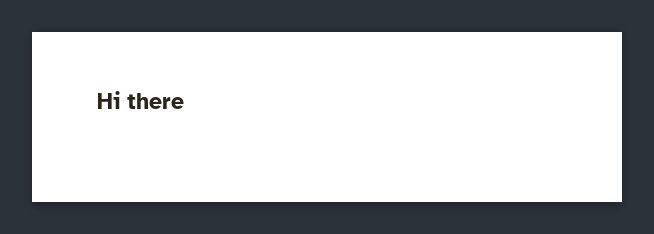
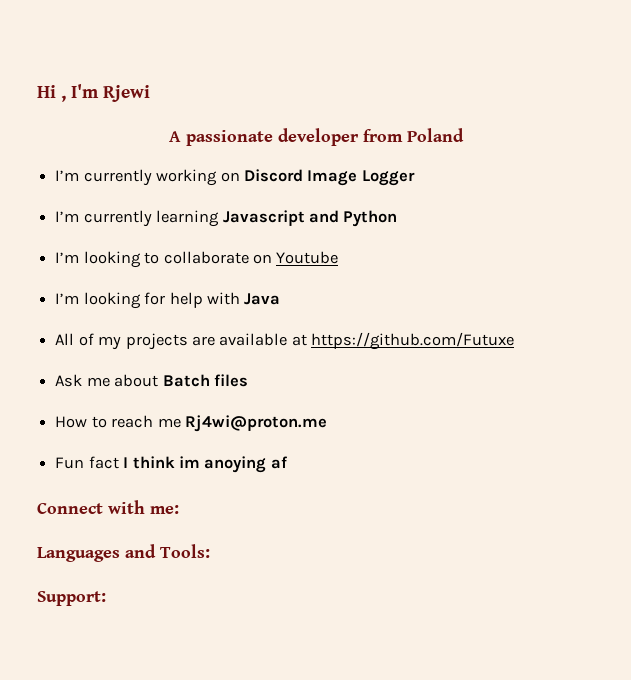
- Hi there
+ Hi , I'm Rjewi
+ A passionate developer from Poland
+ I’m currently working on Discord Image Logger
+ I’m currently learning Javascript and Python
+ I’m looking to collaborate on Youtube
+ I’m looking for help with Java
+ All of my projects are available at https://github.com/Futuxe
+ Ask me about Batch files
+ How to reach me Rj4wi@proton.me
+ Fun fact I think im anoying af
+ Connect with me:
+ Languages and Tools:
+ Support:

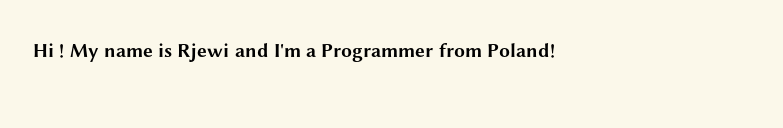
- Hi , I'm Rjewi
- A passionate developer from Poland
- I’m currently working on Discord Image Logger
- I’m currently learning Javascript and Python
- I’m looking to collaborate on Youtube
- I’m looking for help with Java
- All of my projects are available at https://github.com/Futuxe
- Ask me about Batch files
- How to reach me Rj4wi@proton.me
- Fun fact I think im anoying af
- Connect with me:
- Languages and Tools:
- Support:
+ Hi ! My name is Rjewi and I'm a Programmer from Poland!

